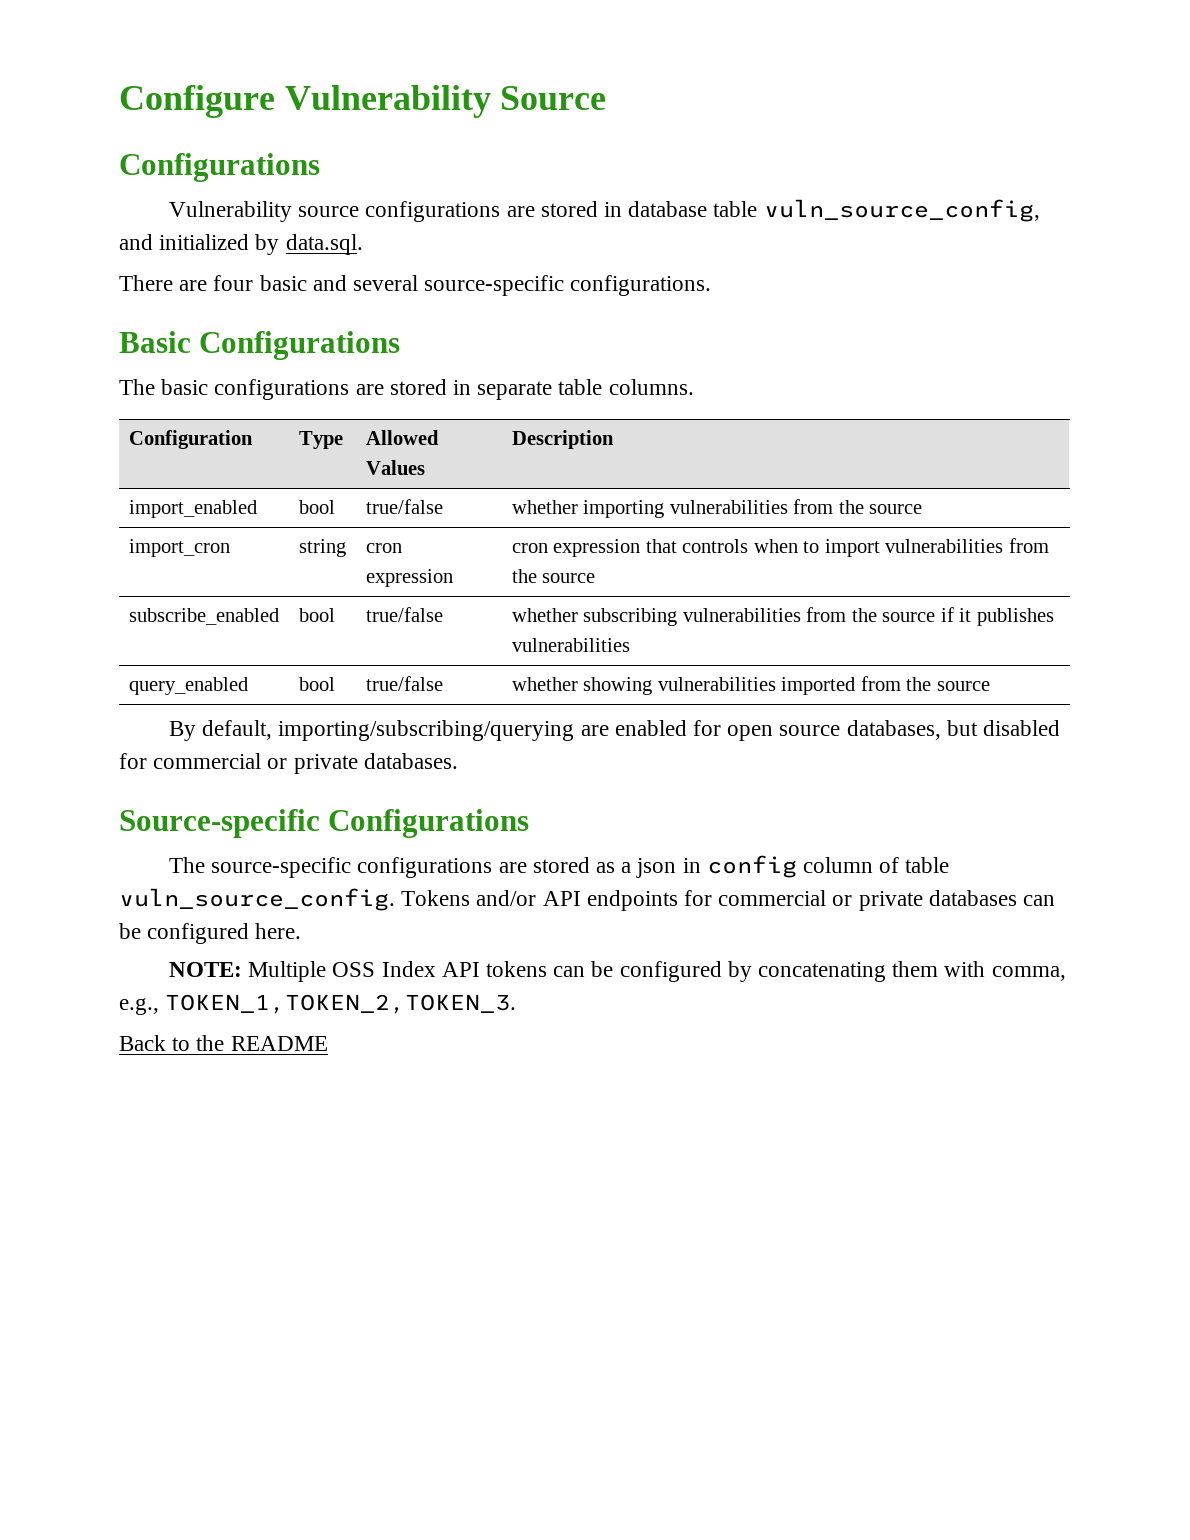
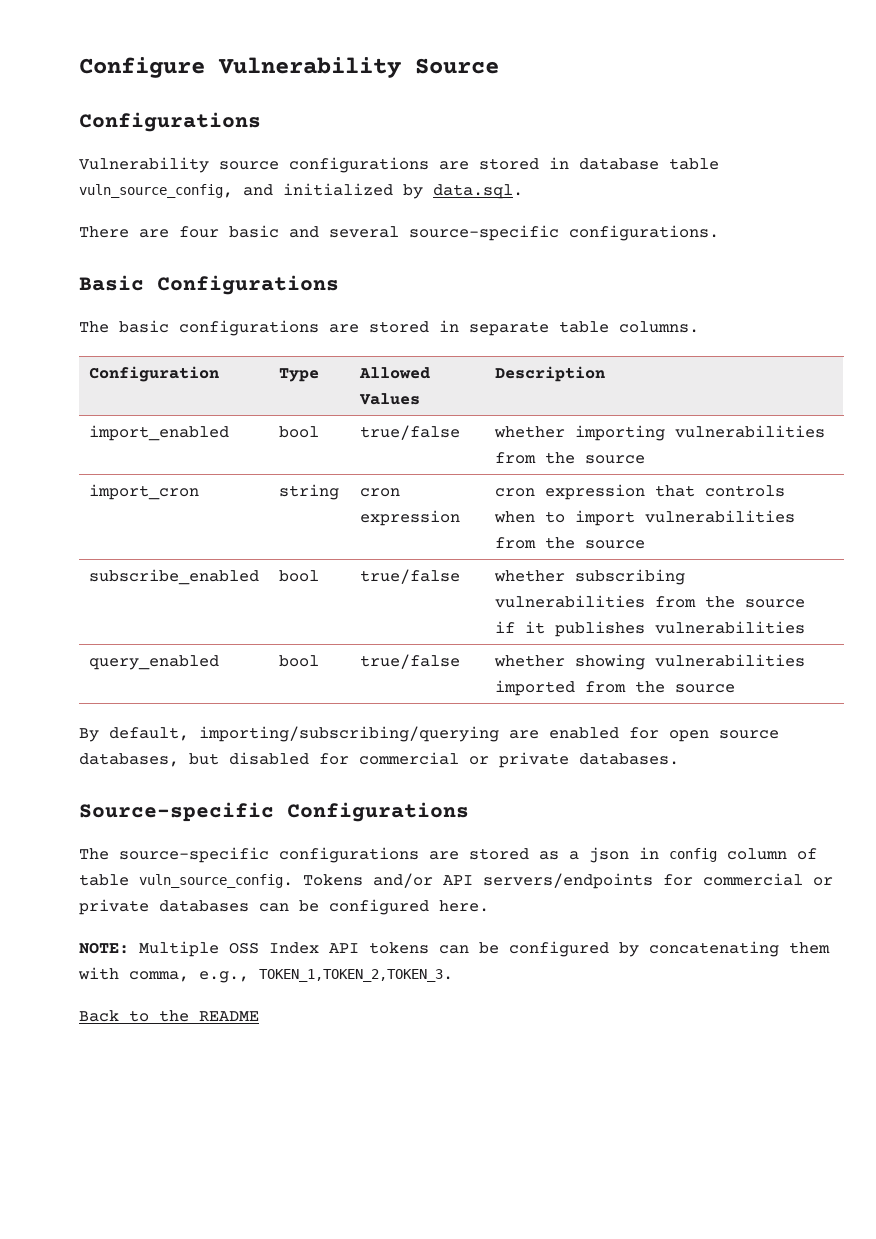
- Tokens and/or API endpoints for commercial or private databases can be configured here.
+ Tokens and/or API servers/endpoints for commercial or private databases can be configured here.

